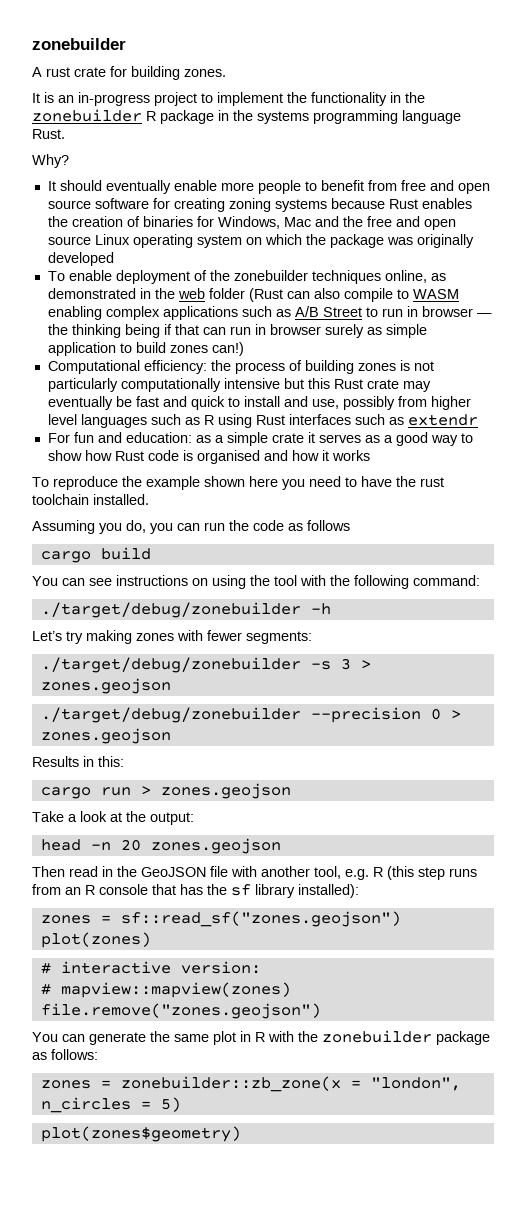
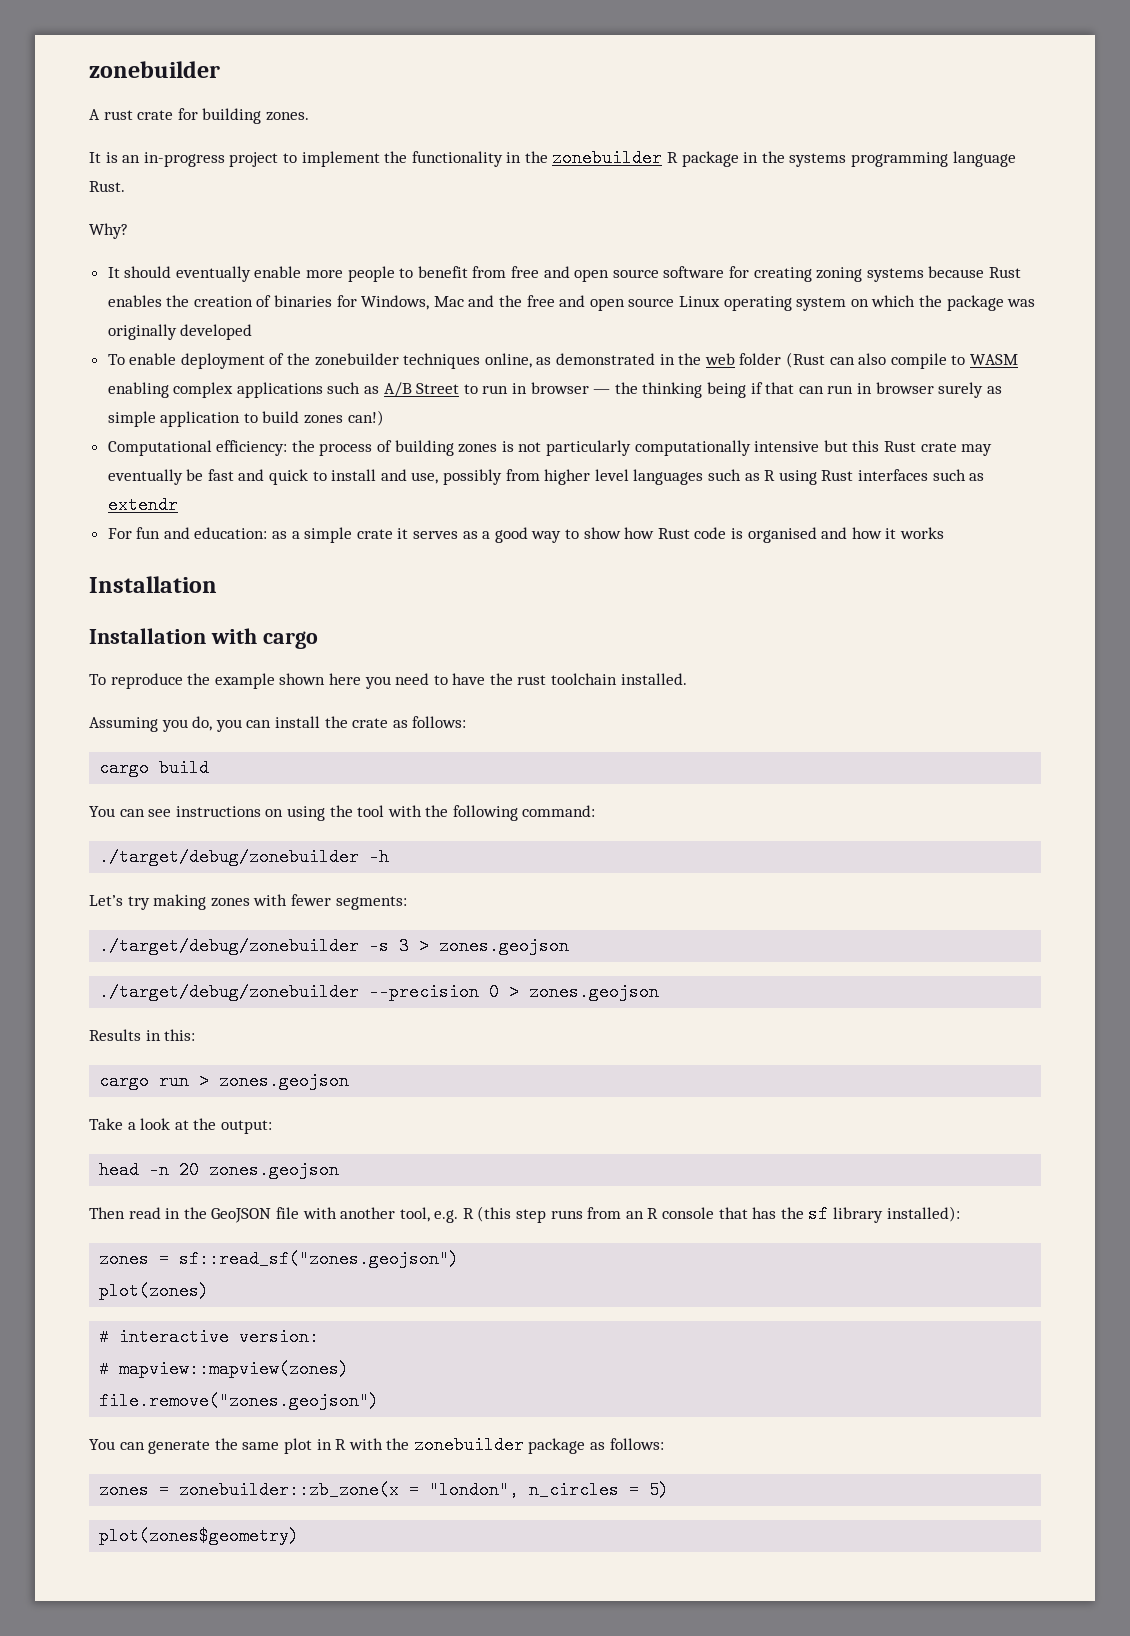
  For fun and education: as a simple crate it serves as a good way to show how Rust code is organised and how it works
+ Installation
+ Installation with cargo
- Assuming you do, you can run the code as follows
+ Assuming you do, you can install the crate as follows:

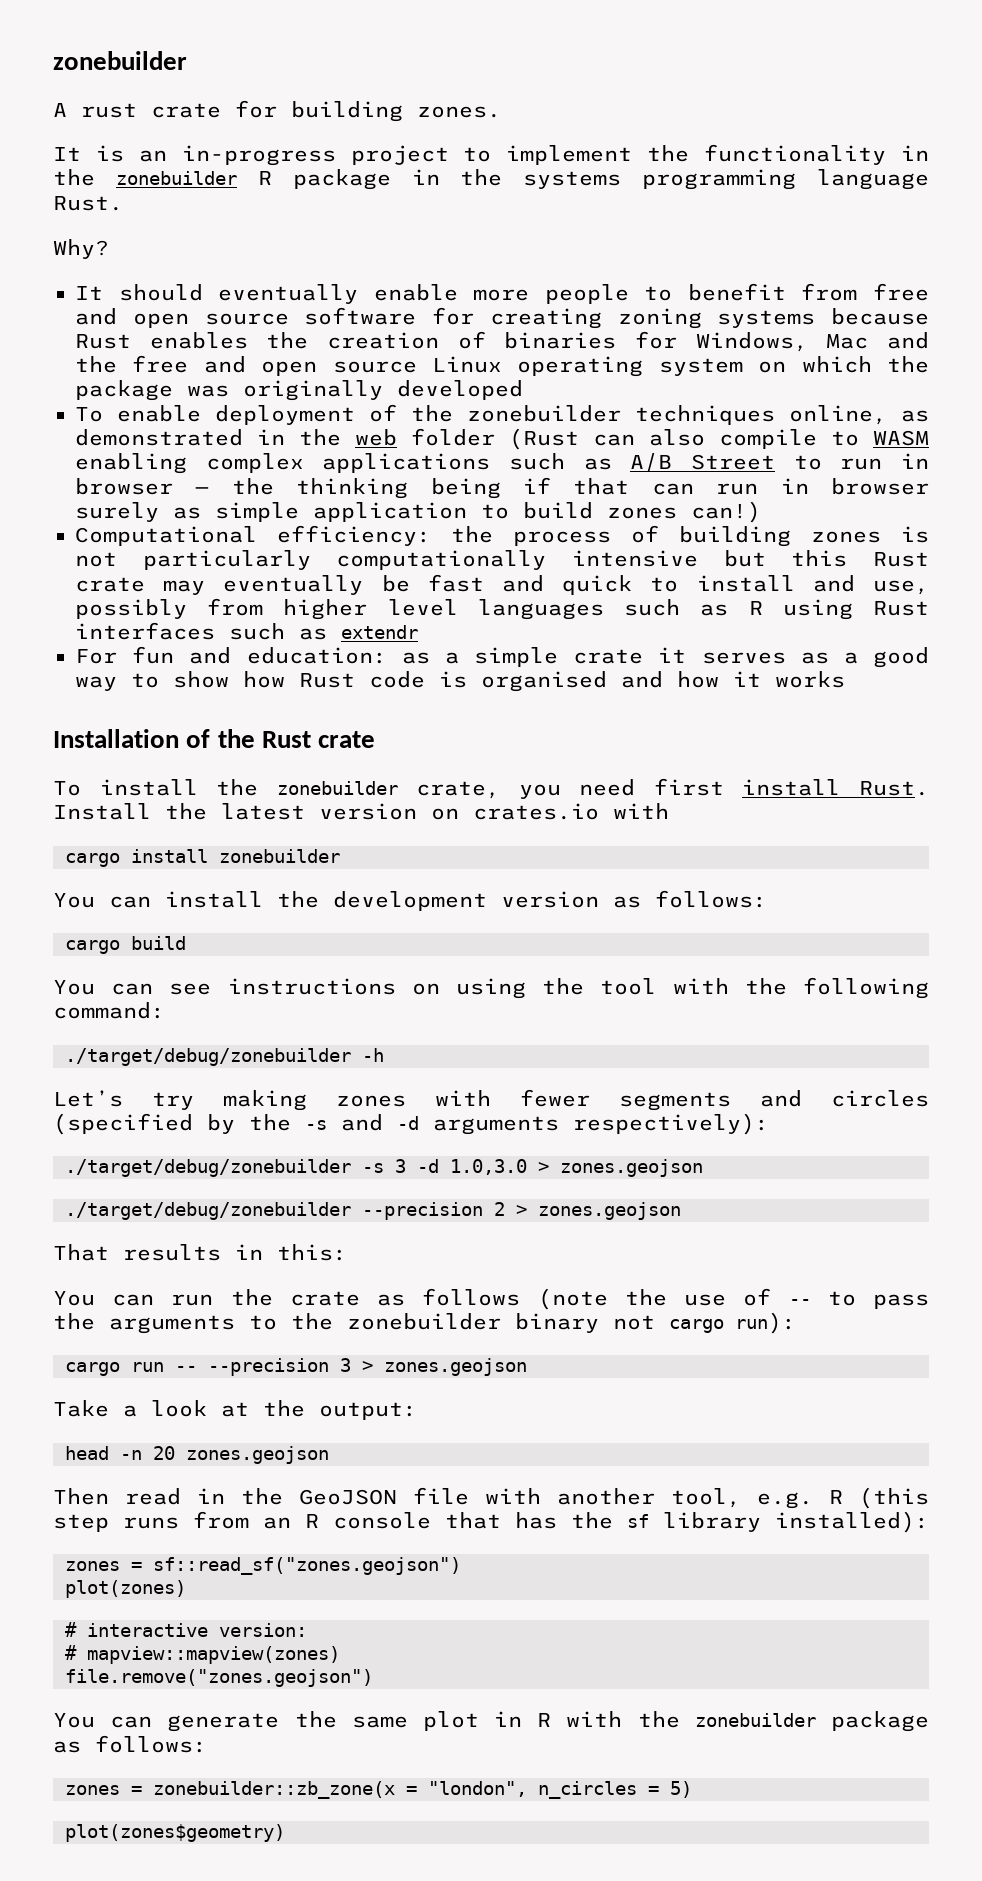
  For fun and education: as a simple crate it serves as a good way to show how Rust code is organised and how it works
- Installation
- Installation with cargo
- To reproduce the example shown here you need to have the rust toolchain installed.
- Assuming you do, you can install the crate as follows:
+ Installation of the Rust crate
+ To install the zonebuilder crate, you need first install Rust. Install the latest version on crates.io with
+ cargo install zonebuilder
+ You can install the development version as follows:
- Let’s try making zones with fewer segments:
+ Let’s try making zones with fewer segments and circles (specified by the -s and -d arguments respectively):
- ./target/debug/zonebuilder -s 3 > zones.geojson
+ ./target/debug/zonebuilder -s 3 -d 1.0,3.0 > zones.geojson
- ./target/debug/zonebuilder --precision 0 > zones.geojson
- Results in this:
+ ./target/debug/zonebuilder --precision 2 > zones.geojson
+ That results in this:
+ You can run the crate as follows (note the use of -- to pass the arguments to the zonebuilder binary not cargo run):
- cargo run > zones.geojson
+ cargo run -- --precision 3 > zones.geojson

